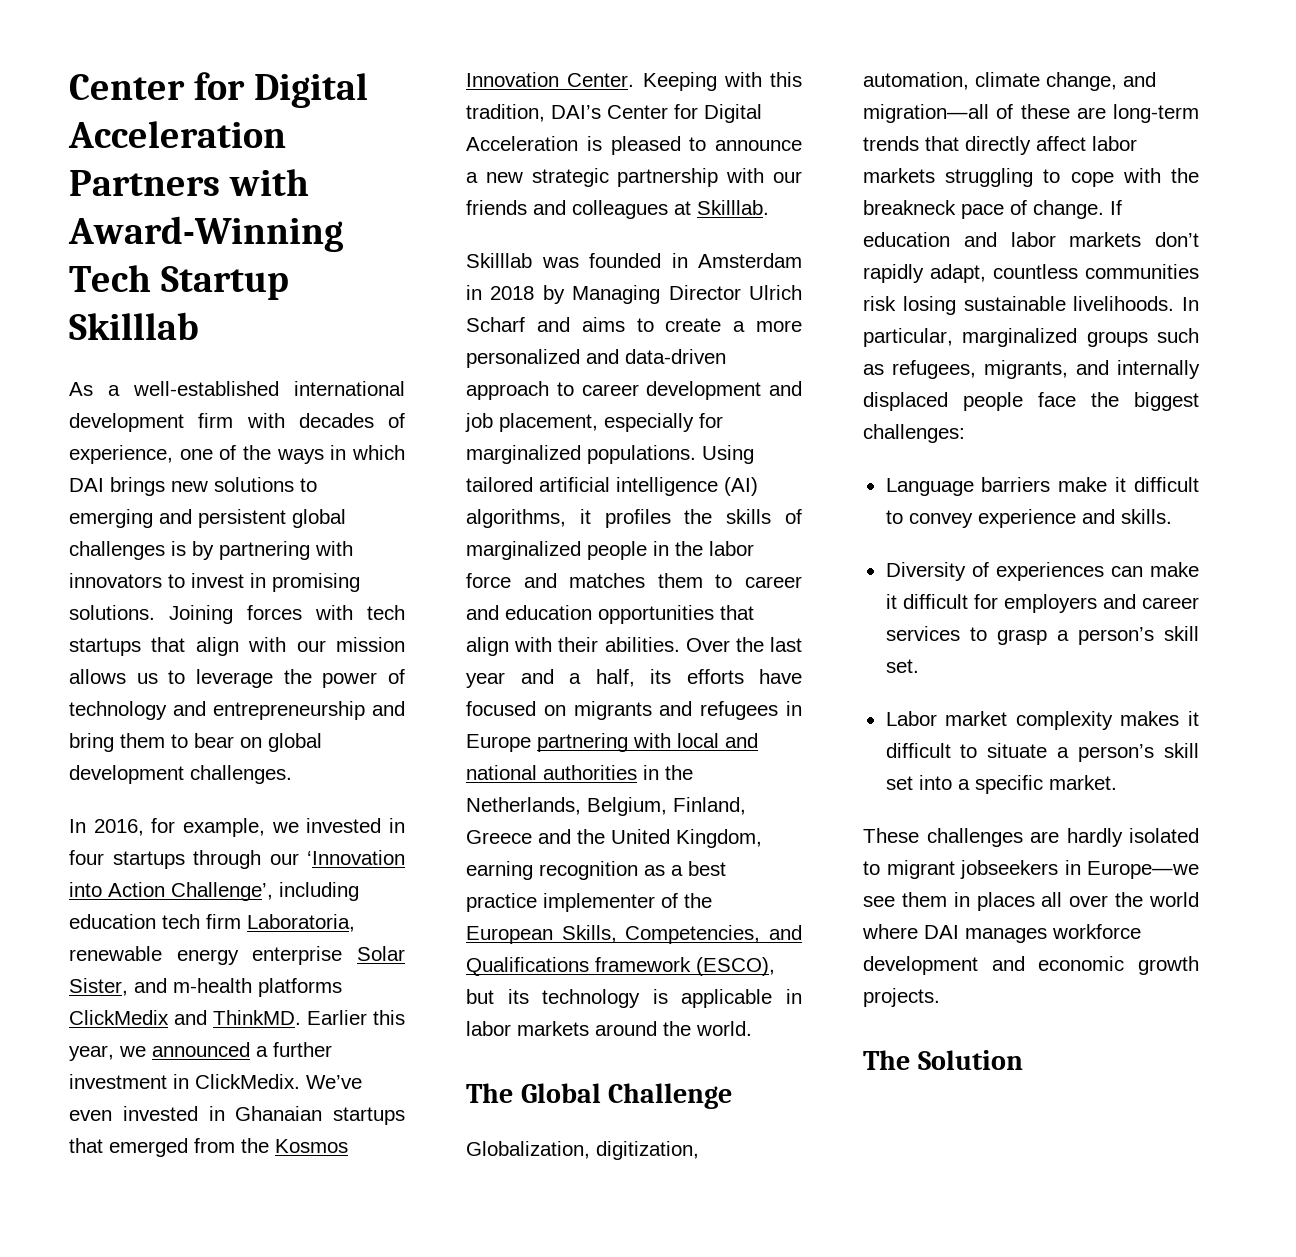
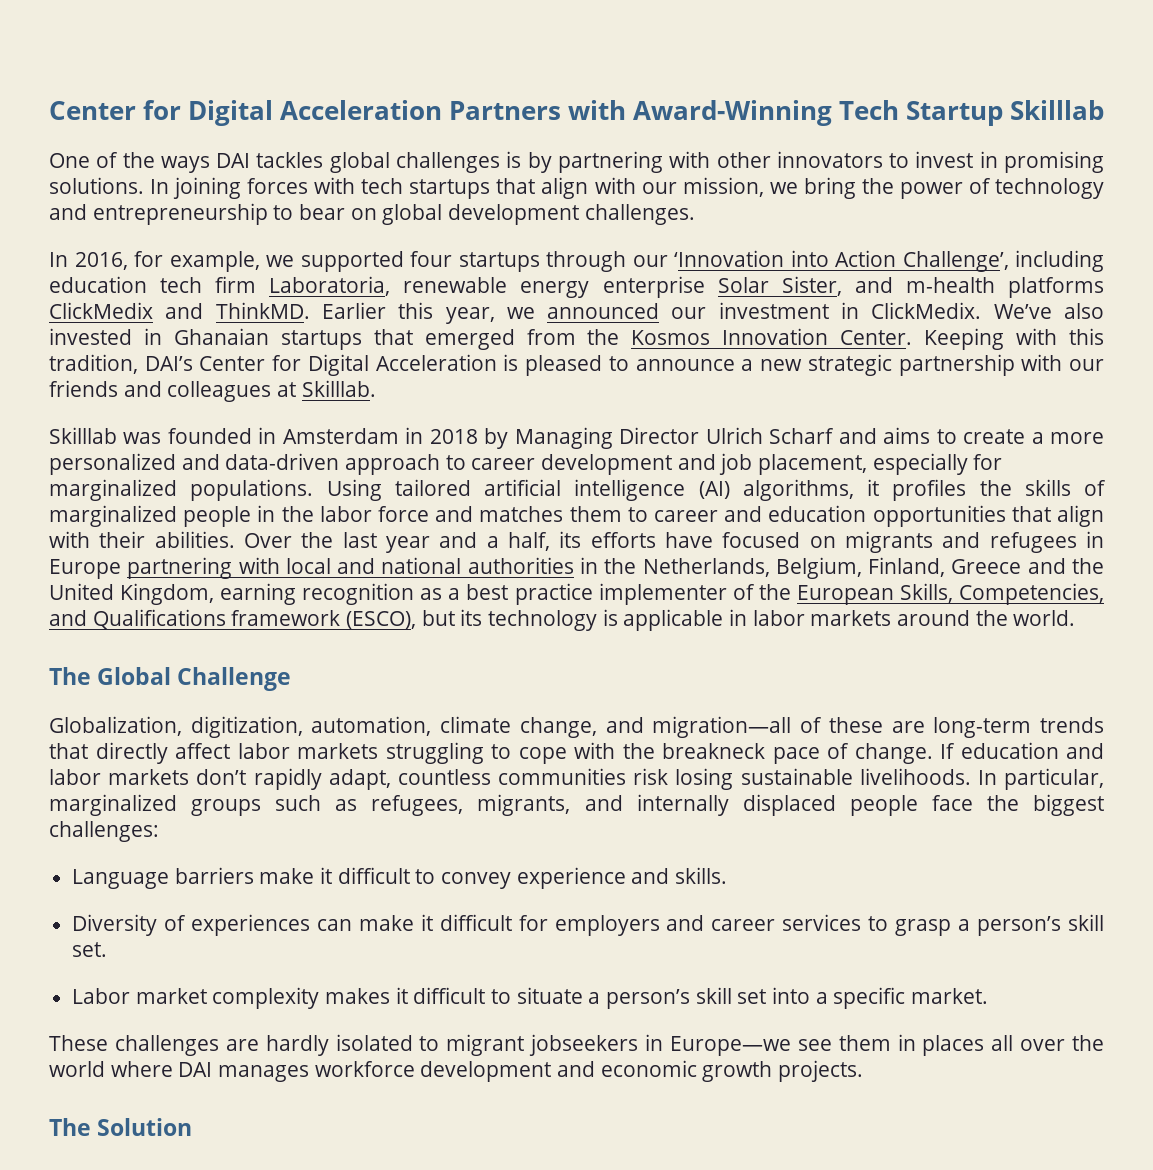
- As a well-established international development firm with decades of experience, one of the ways in which DAI brings new solutions to emerging and persistent global challenges is by partnering with innovators to invest in promising solutions.
+ One of the ways DAI tackles global challenges is by partnering with other innovators to invest in promising solutions.
- Joining forces with tech startups that align with our mission allows us to leverage the power of technology and entrepreneurship and bring them to bear on global development challenges.
+ In joining forces with tech startups that align with our mission, we bring the power of technology and entrepreneurship to bear on global development challenges.
- In 2016, for example, we invested in four startups through our ‘Innovation into Action Challenge’, including education tech firm Laboratoria, renewable energy enterprise Solar Sister, and m-health platforms ClickMedix and ThinkMD.
+ In 2016, for example, we supported four startups through our ‘Innovation into Action Challenge’, including education tech firm Laboratoria, renewable energy enterprise Solar Sister, and m-health platforms ClickMedix and ThinkMD.
- Earlier this year, we announced a further investment in ClickMedix.
+ Earlier this year, we announced our investment in ClickMedix.
- We’ve even invested in Ghanaian startups that emerged from the Kosmos Innovation Center.
+ We’ve also invested in Ghanaian startups that emerged from the Kosmos Innovation Center.

